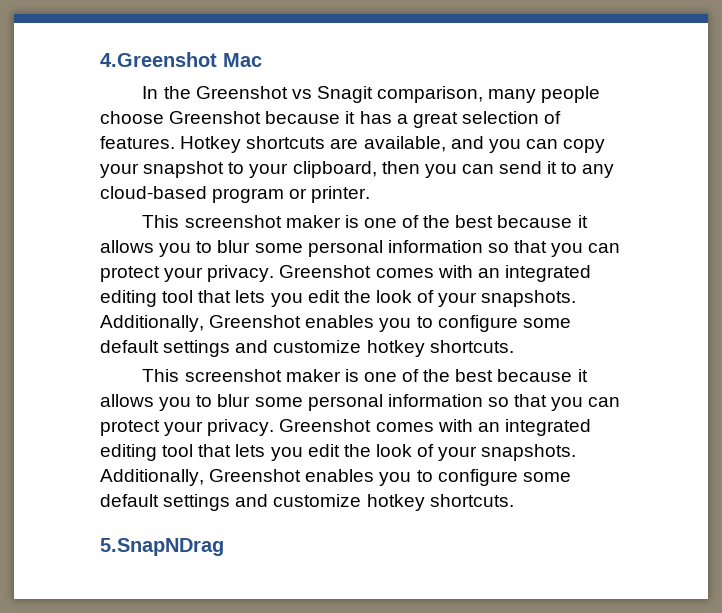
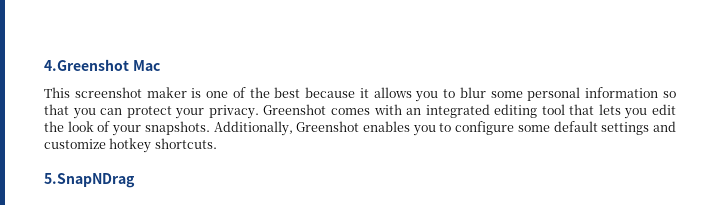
- In the Greenshot vs Snagit comparison, many people choose Greenshot because it has a great selection of features. Hotkey shortcuts are available, and you can copy your snapshot to your clipboard, then you can send it to any cloud-based program or printer.
- This screenshot maker is one of the best because it allows you to blur some personal information so that you can protect your privacy. Greenshot comes with an integrated editing tool that lets you edit the look of your snapshots. Additionally, Greenshot enables you to configure some default settings and customize hotkey shortcuts.

